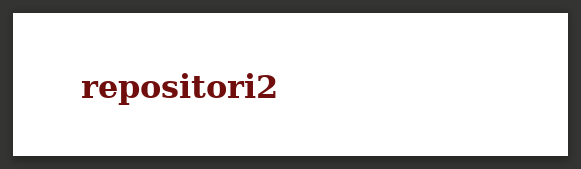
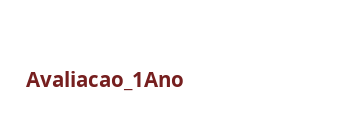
- repositori2
+ Avaliacao_1Ano

